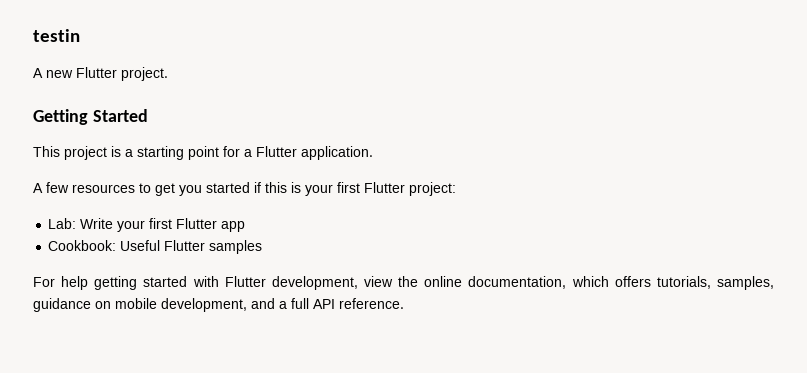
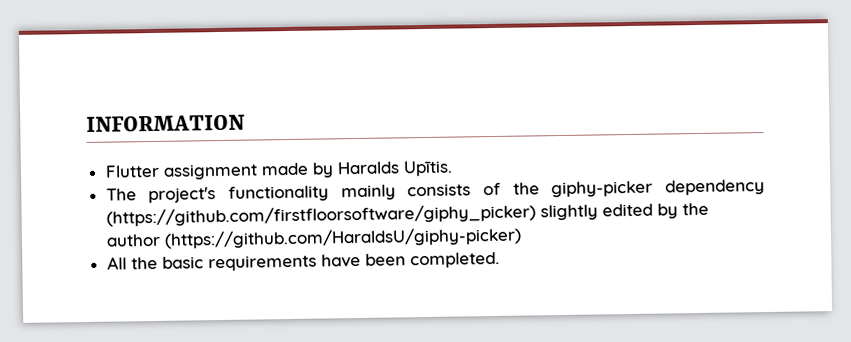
- testin
- A new Flutter project.
- Getting Started
- This project is a starting point for a Flutter application.
- A few resources to get you started if this is your first Flutter project:
- Lab: Write your first Flutter app
- Cookbook: Useful Flutter samples
- For help getting started with Flutter development, view the online documentation, which offers tutorials, samples, guidance on mobile development, and a full API reference.
+ INFORMATION
+ Flutter assignment made by Haralds Upītis.
+ The project's functionality mainly consists of the giphy-picker dependency (https://github.com/firstfloorsoftware/giphy_picker) slightly edited by the author (https://github.com/HaraldsU/giphy-picker)
+ All the basic requirements have been completed.

